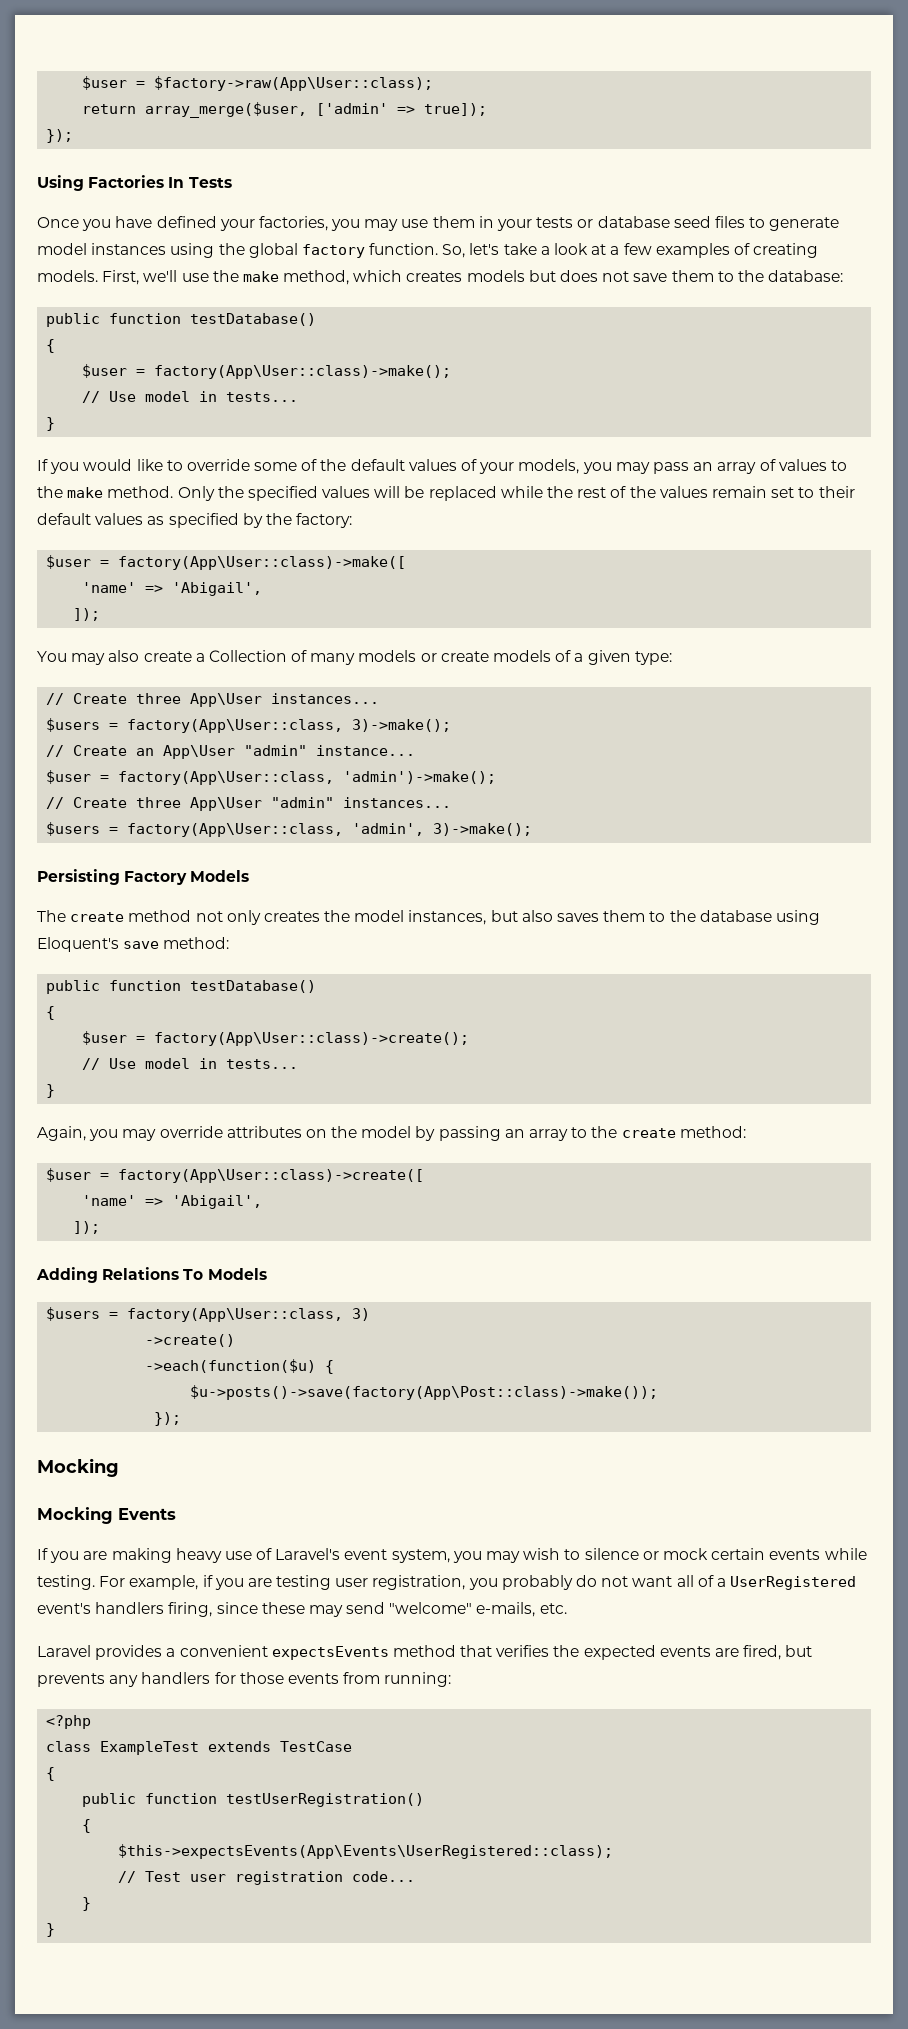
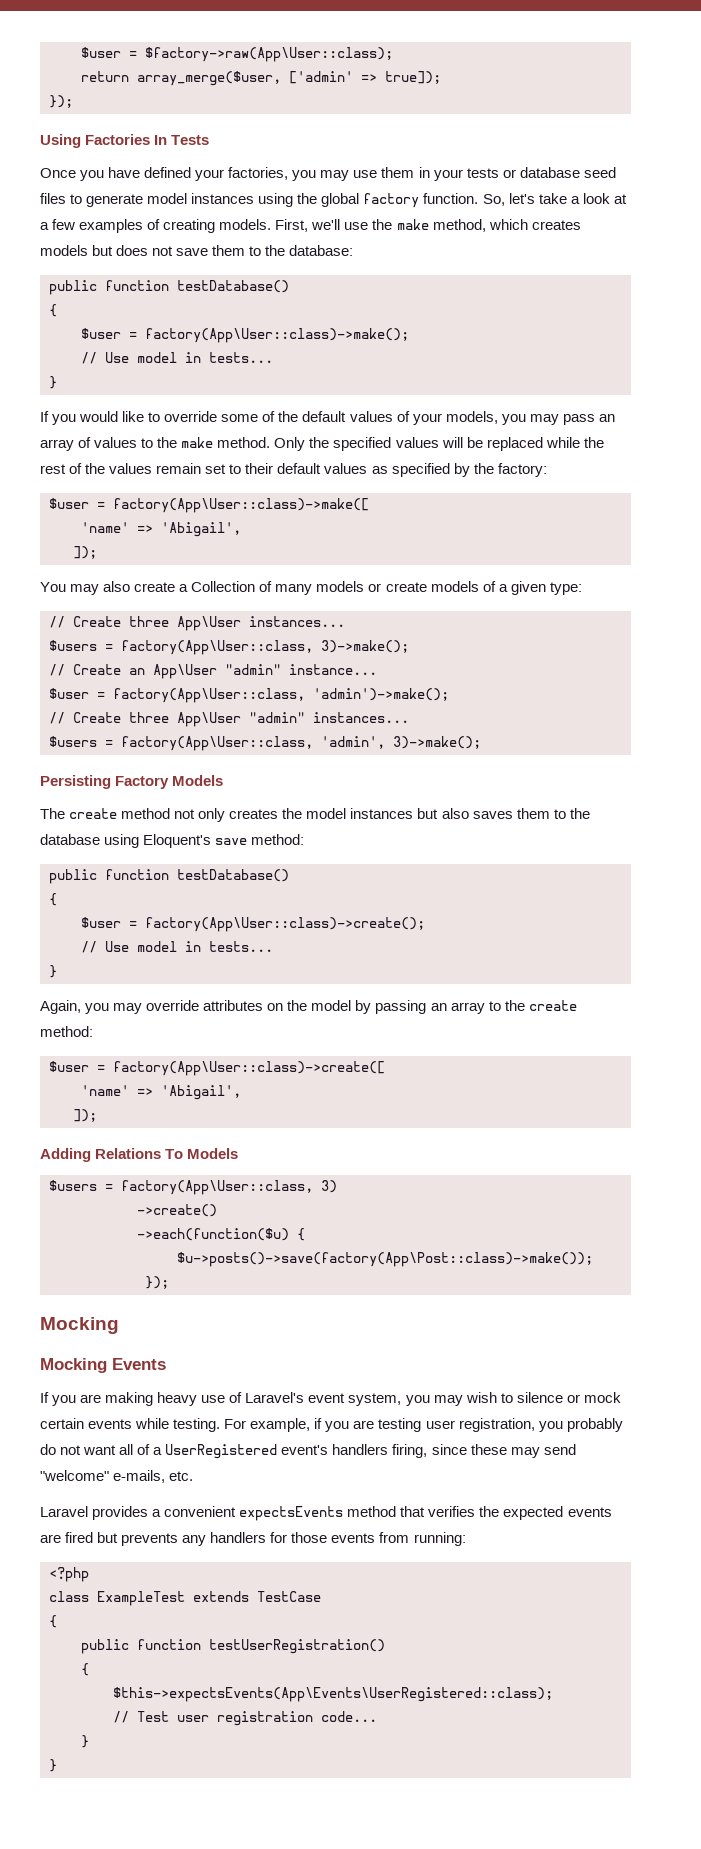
- The create method not only creates the model instances, but also saves them to the database using Eloquent's save method:
+ The create method not only creates the model instances but also saves them to the database using Eloquent's save method:
- Laravel provides a convenient expectsEvents method that verifies the expected events are fired, but prevents any handlers for those events from running:
+ Laravel provides a convenient expectsEvents method that verifies the expected events are fired but prevents any handlers for those events from running:

